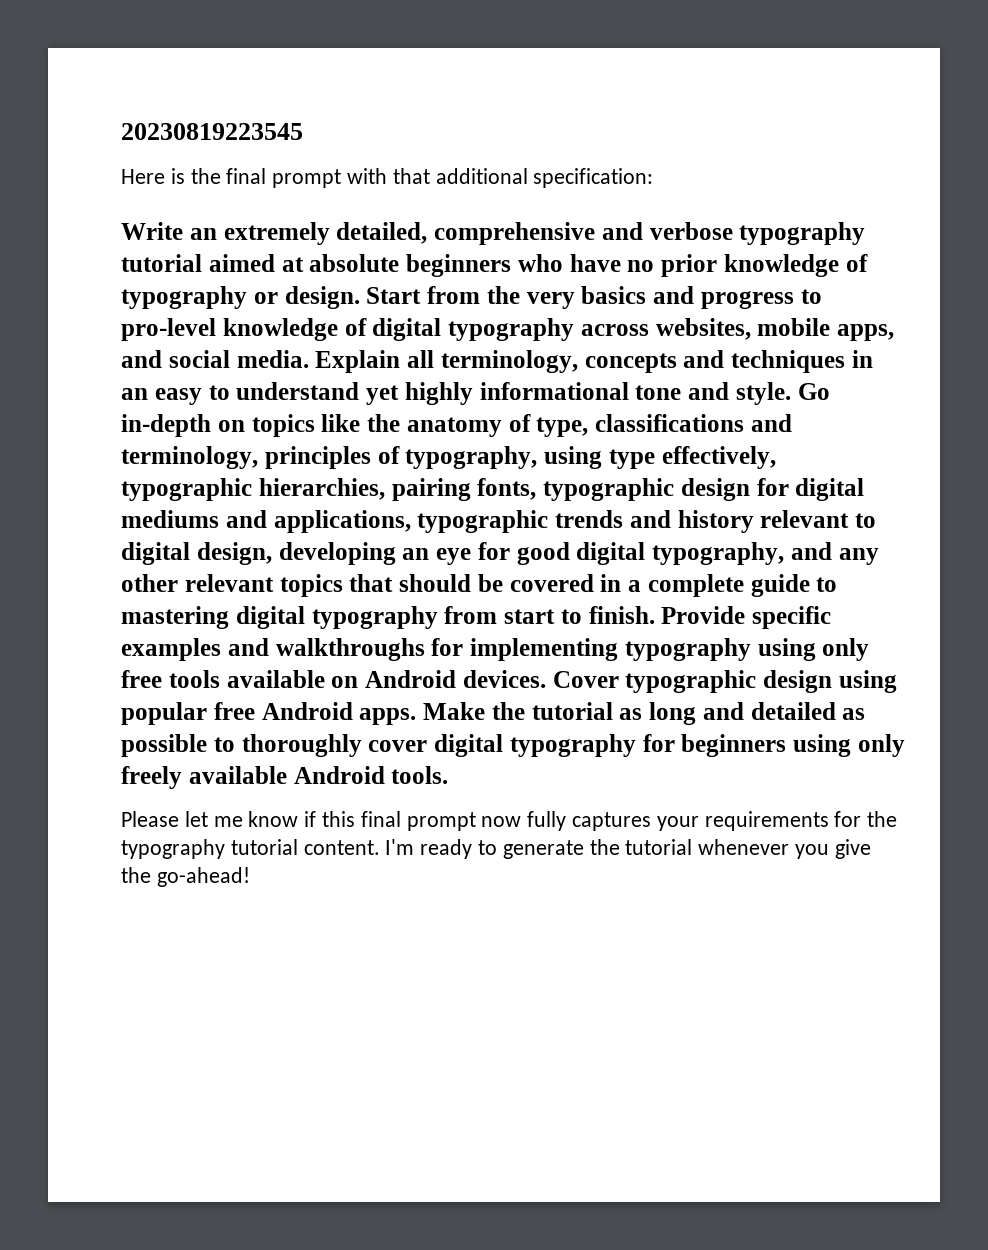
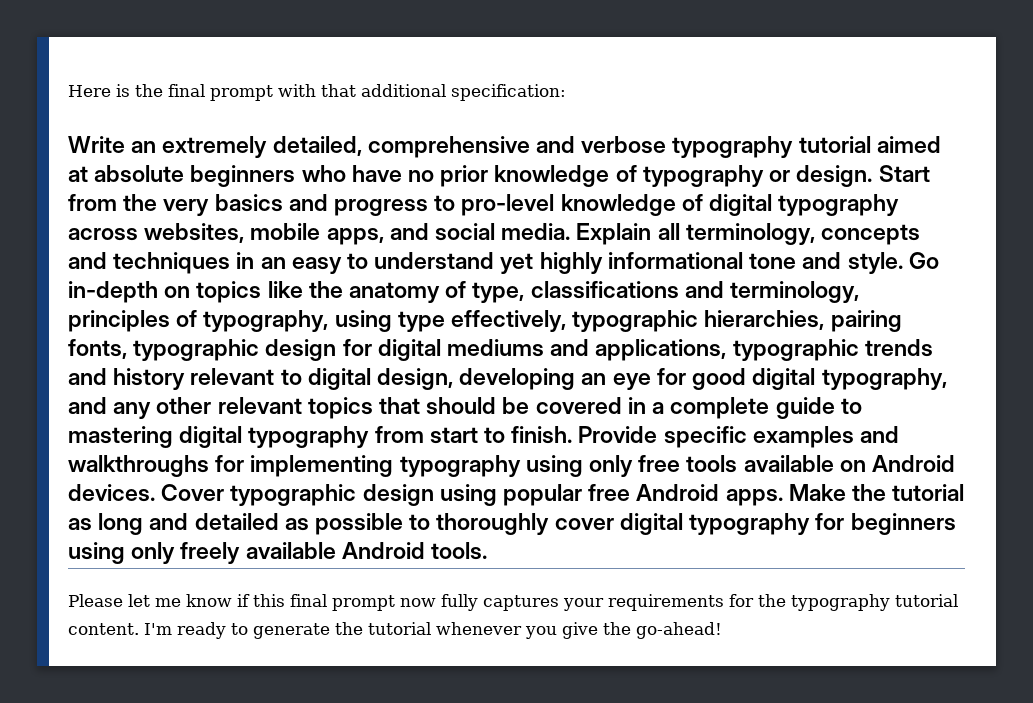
- 20230819223545

